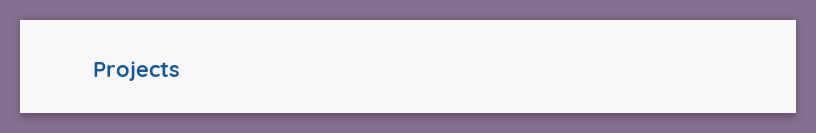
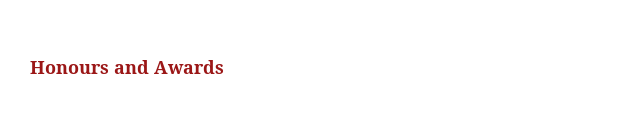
- Projects
+ Honours and Awards

